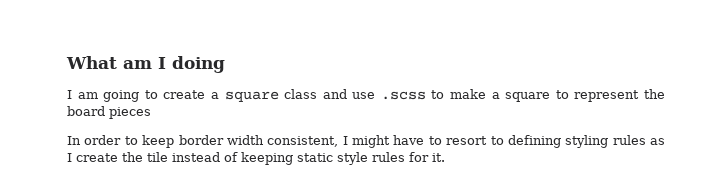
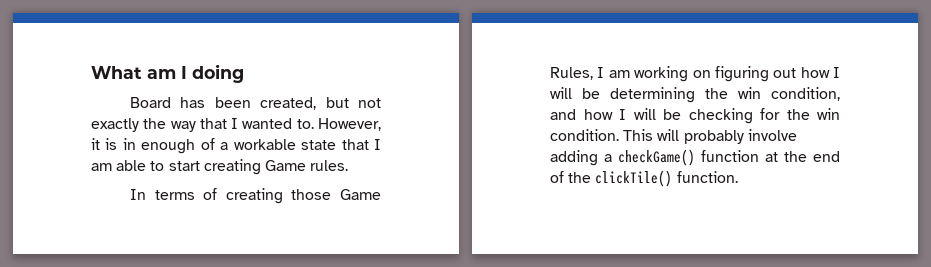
- I am going to create a square class and use .scss to make a square to represent the board pieces
- In order to keep border width consistent, I might have to resort to defining styling rules as I create the tile instead of keeping static style rules for it.
+ Board has been created, but not exactly the way that I wanted to. However, it is in enough of a workable state that I am able to start creating Game rules.
+ In terms of creating those Game Rules, I am working on figuring out how I will be determining the win condition, and how I will be checking for the win condition. This will probably involve adding a checkGame() function at the end of the clickTile() function.

